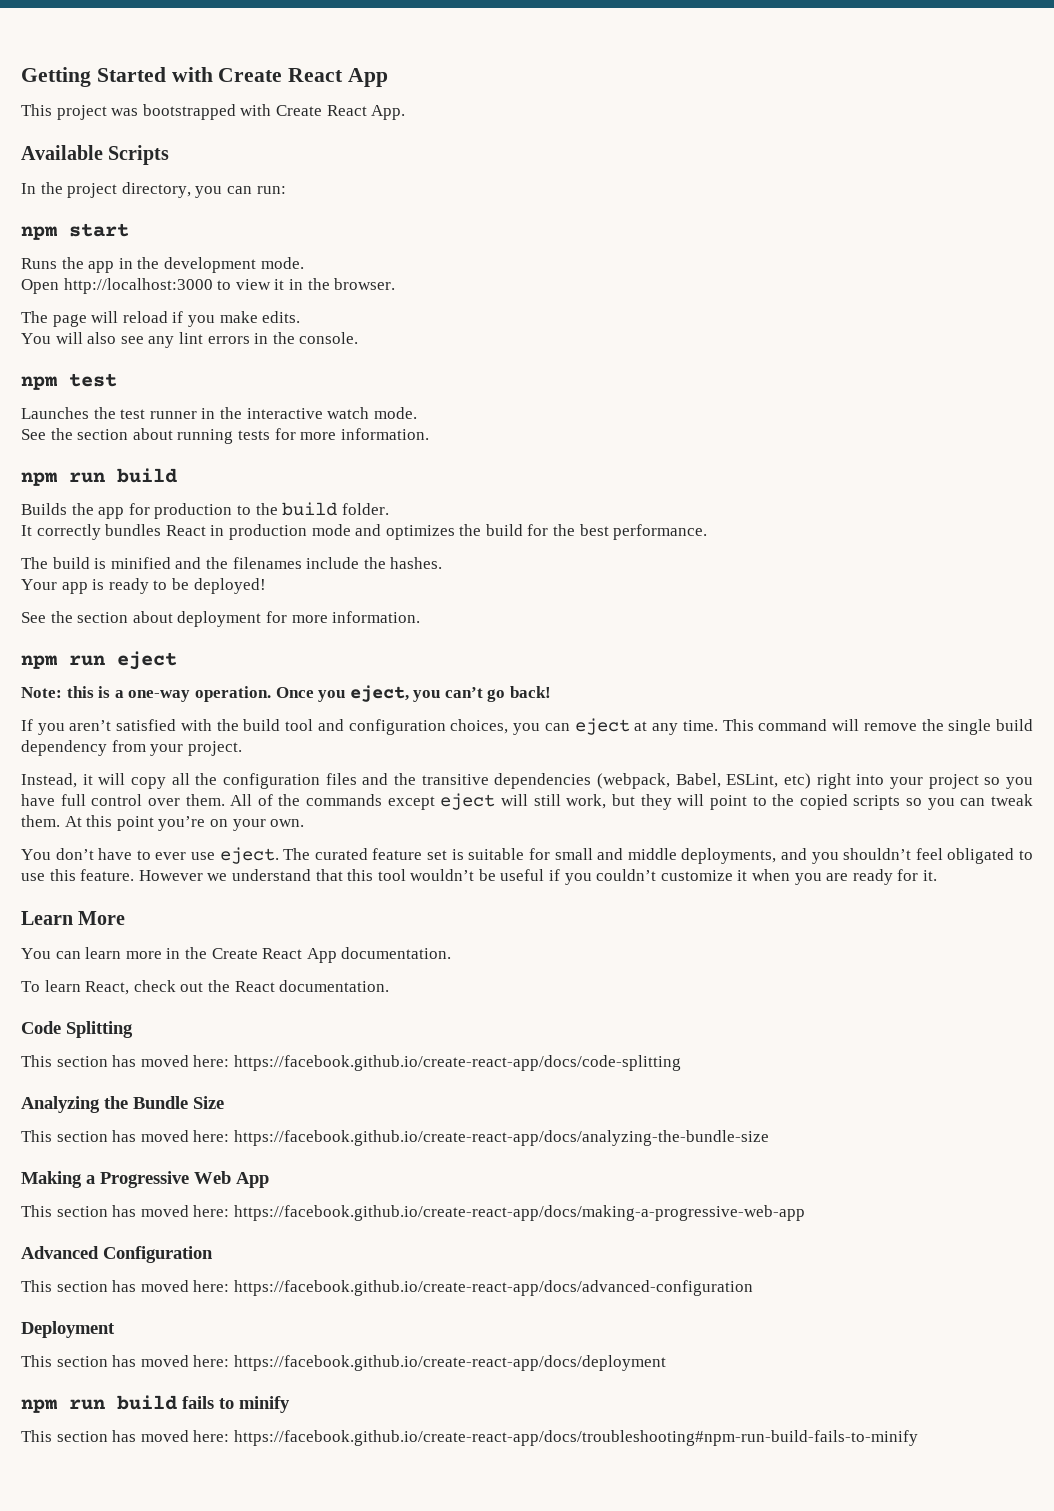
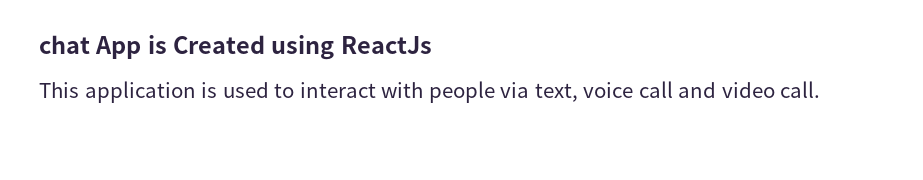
- Getting Started with Create React App
- This project was bootstrapped with Create React App.
- Available Scripts
- In the project directory, you can run:
- npm start
- Runs the app in the development mode.
- Open http://localhost:3000 to view it in the browser.
- The page will reload if you make edits.
- You will also see any lint errors in the console.
- npm test
- Launches the test runner in the interactive watch mode.
- See the section about running tests for more information.
- npm run build
- Builds the app for production to the build folder.
- It correctly bundles React in production mode and optimizes the build for the best performance.
- The build is minified and the filenames include the hashes.
- Your app is ready to be deployed!
- See the section about deployment for more information.
- npm run eject
- Note: this is a one-way operation. Once you eject, you can’t go back!
- If you aren’t satisfied with the build tool and configuration choices, you can eject at any time. This command will remove the single build dependency from your project.
- Instead, it will copy all the configuration files and the transitive dependencies (webpack, Babel, ESLint, etc) right into your project so you have full control over them. All of the commands except eject will still work, but they will point to the copied scripts so you can tweak them. At this point you’re on your own.
- You don’t have to ever use eject. The curated feature set is suitable for small and middle deployments, and you shouldn’t feel obligated to use this feature. However we understand that this tool wouldn’t be useful if you couldn’t customize it when you are ready for it.
- Learn More
- You can learn more in the Create React App documentation.
- To learn React, check out the React documentation.
- Code Splitting
- This section has moved here: https://facebook.github.io/create-react-app/docs/code-splitting
- Analyzing the Bundle Size
- This section has moved here: https://facebook.github.io/create-react-app/docs/analyzing-the-bundle-size
- Making a Progressive Web App
- This section has moved here: https://facebook.github.io/create-react-app/docs/making-a-progressive-web-app
- Advanced Configuration
- This section has moved here: https://facebook.github.io/create-react-app/docs/advanced-configuration
- Deployment
- This section has moved here: https://facebook.github.io/create-react-app/docs/deployment
- npm run build fails to minify
- This section has moved here: https://facebook.github.io/create-react-app/docs/troubleshooting#npm-run-build-fails-to-minify
+ chat App is Created using ReactJs
+ This application is used to interact with people via text, voice call and video call.

